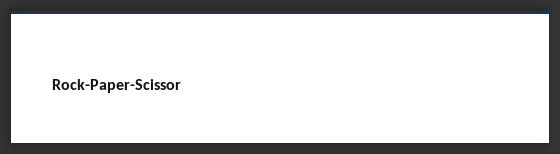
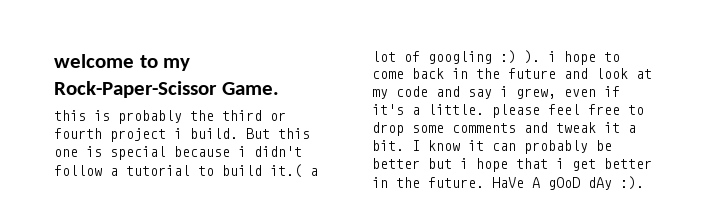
- Rock-Paper-Scissor
+ welcome to my Rock-Paper-Scissor Game.
+ this is probably the third or fourth project i build. But this one is special because i didn't follow a tutorial to build it.( a lot of googling :) ). i hope to come back in the future and look at my code and say i grew, even if it's a little. please feel free to drop some comments and tweak it a bit. I know it can probably be better but i hope that i get better in the future. HaVe A gOoD dAy :).

